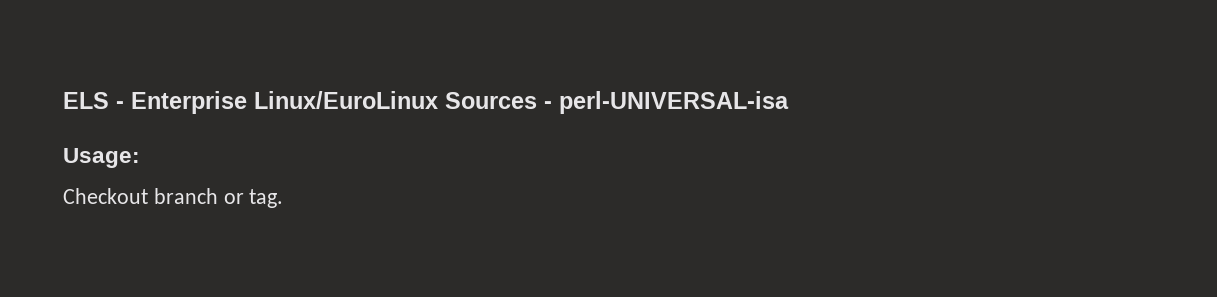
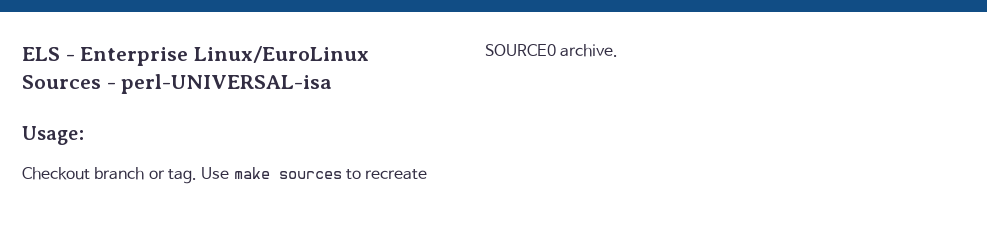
+ Use make sources to recreate SOURCE0 archive.

